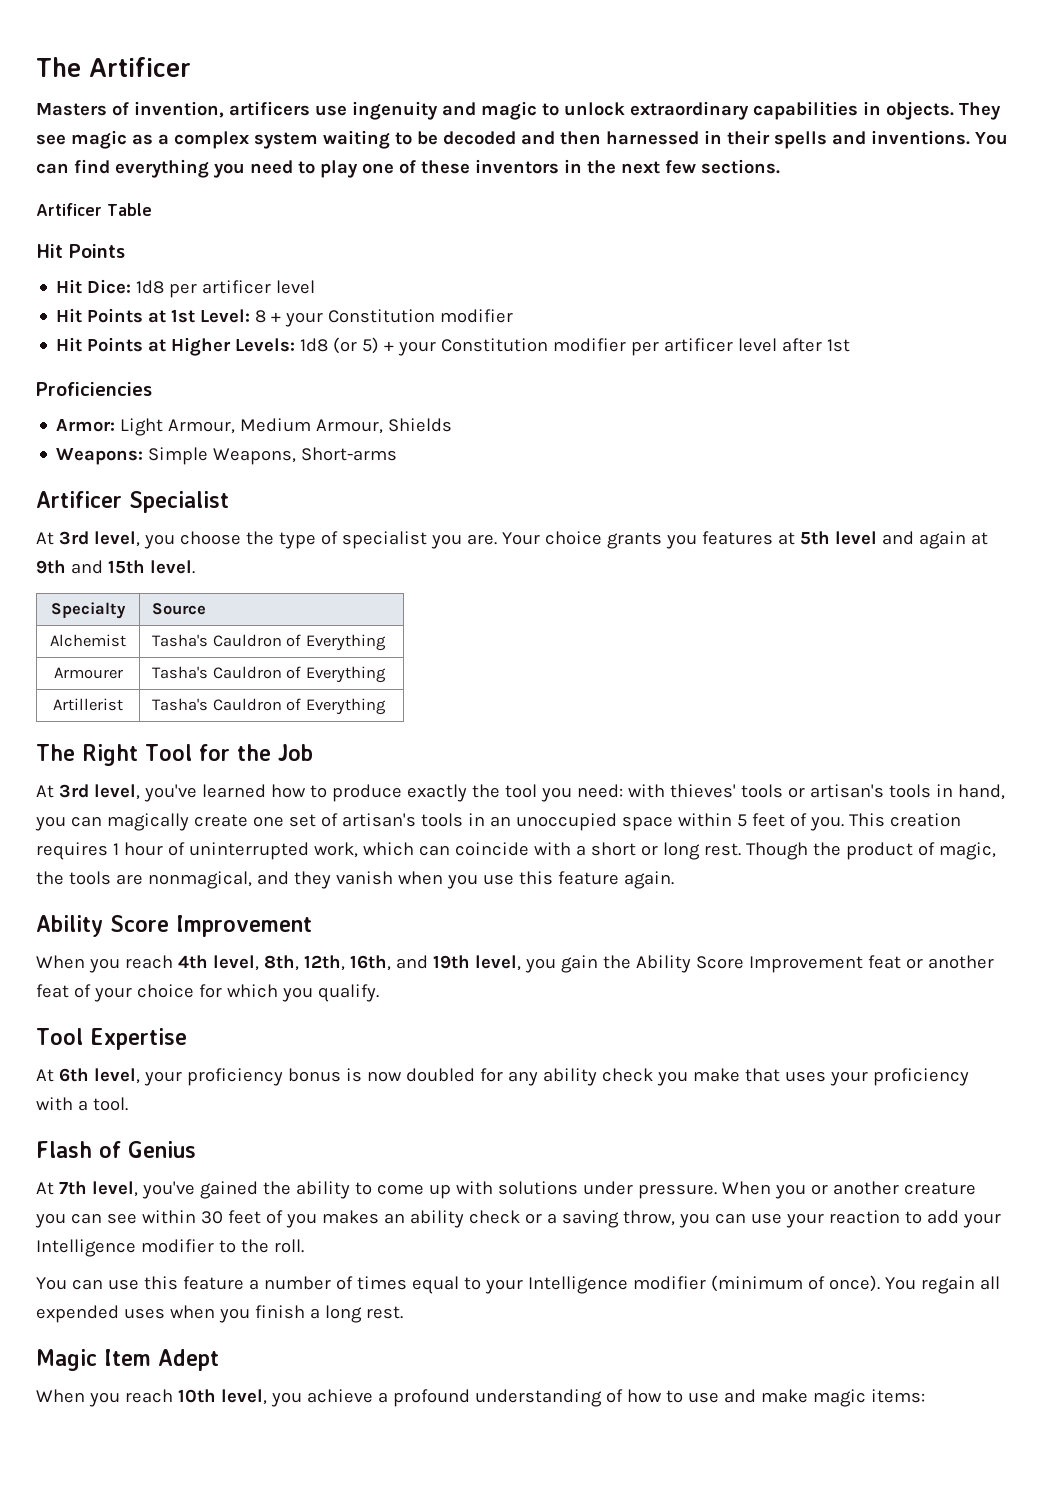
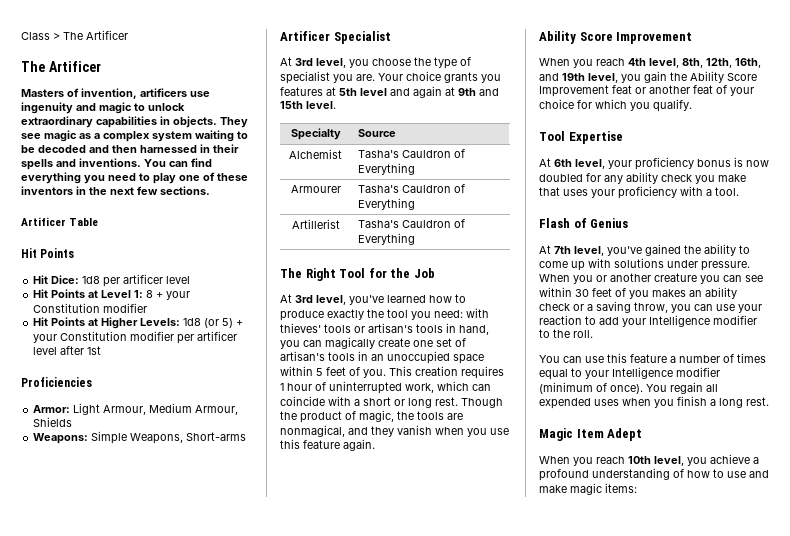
+ Class > The Artificer
- Hit Points at 1st Level: 8 + your Constitution modifier
+ Hit Points at Level 1: 8 + your Constitution modifier

